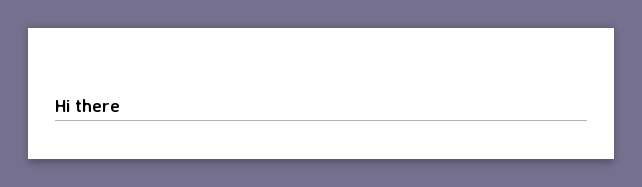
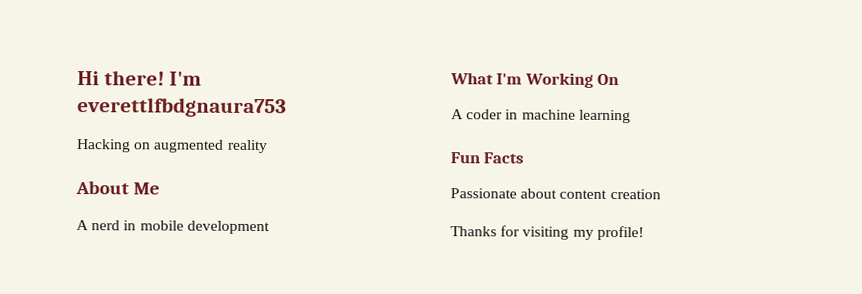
- Hi there
+ Hi there! I'm everettlfbdgnaura753
+ Hacking on augmented reality
+ About Me
+ A nerd in mobile development
+ What I'm Working On
+ A coder in machine learning
+ Fun Facts
+ Passionate about content creation
+ Thanks for visiting my profile!

